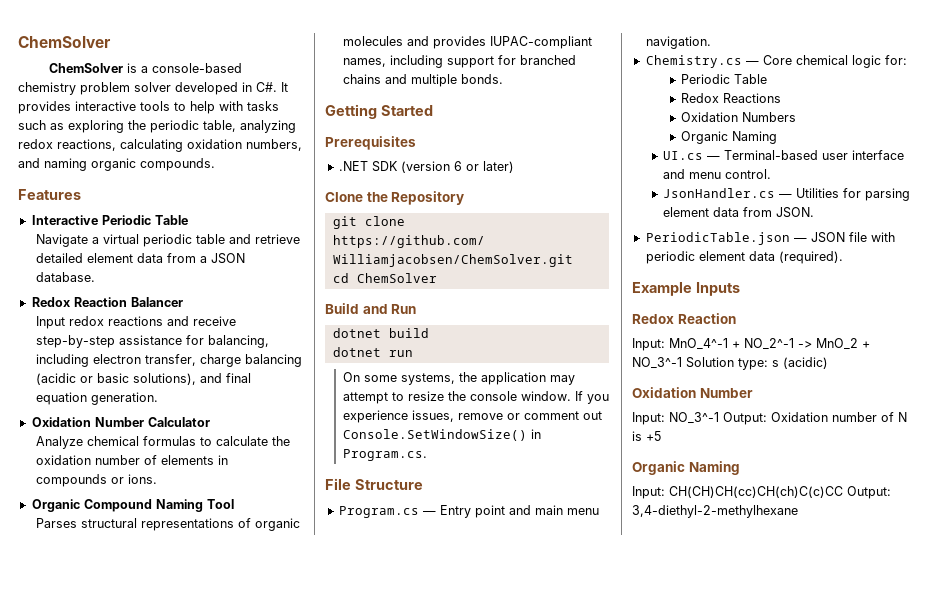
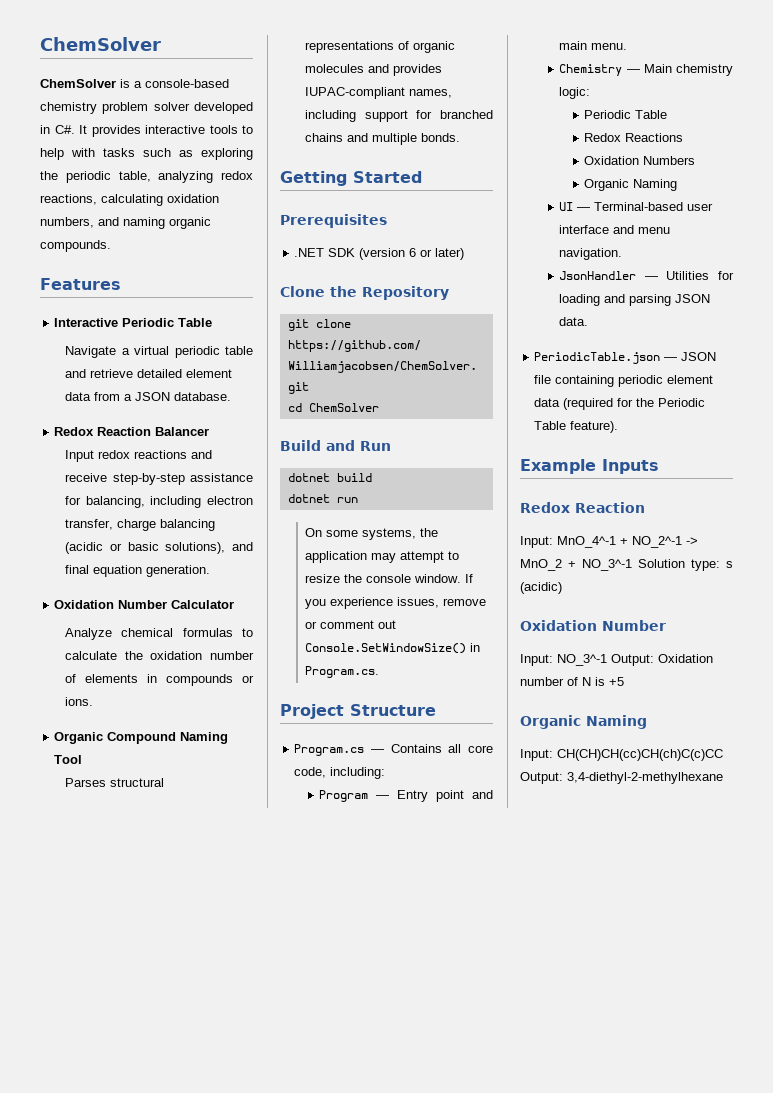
- File Structure
+ Project Structure
- Program.cs — Entry point and main menu navigation.
- Chemistry.cs — Core chemical logic for:
+ Program.cs — Contains all core code, including:
+ Program — Entry point and main menu.
+ Chemistry — Main chemistry logic:
- UI.cs — Terminal-based user interface and menu control.
- JsonHandler.cs — Utilities for parsing element data from JSON.
+ UI — Terminal-based user interface and menu navigation.
+ JsonHandler — Utilities for loading and parsing JSON data.
- PeriodicTable.json — JSON file with periodic element data (required).
+ PeriodicTable.json — JSON file containing periodic element data (required for the Periodic Table feature).

